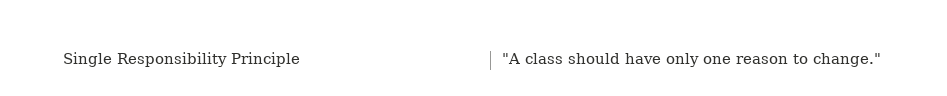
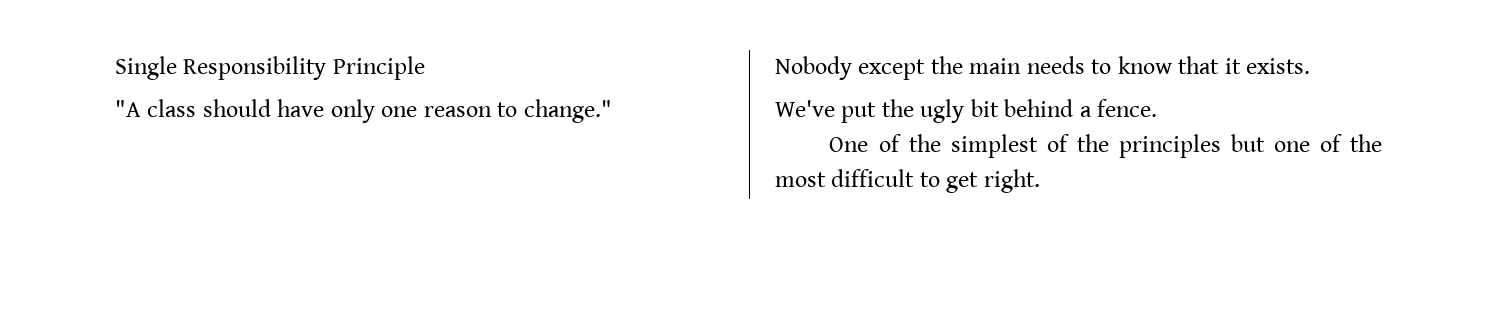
+ Nobody except the main needs to know that it exists.
+ We've put the ugly bit behind a fence.
+ One of the simplest of the principles but one of the most difficult to get right.

